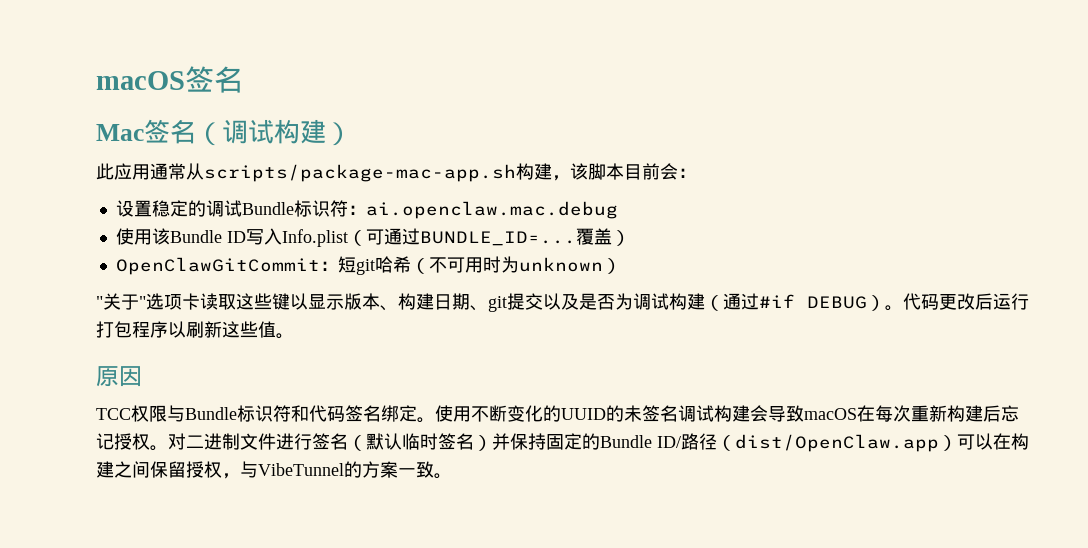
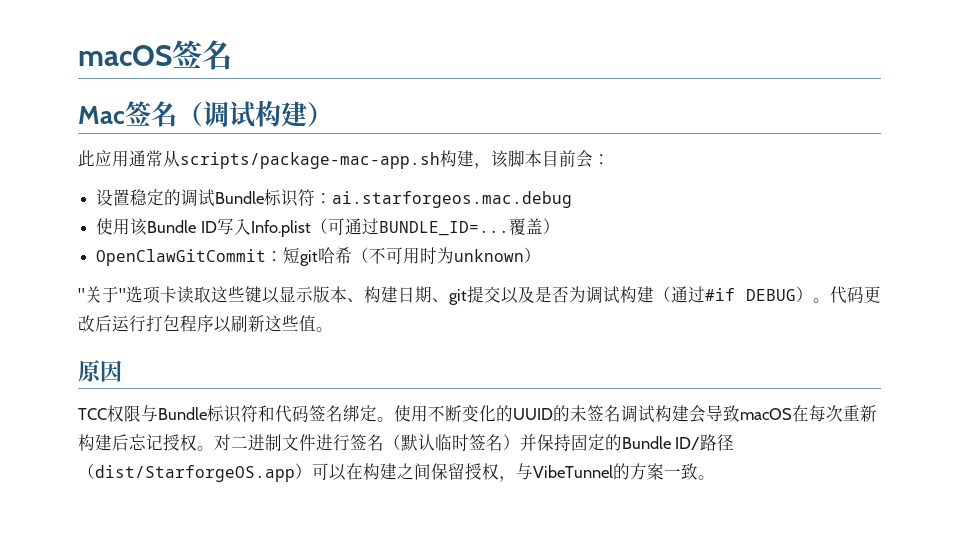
- 设置稳定的调试Bundle标识符：ai.openclaw.mac.debug
+ 设置稳定的调试Bundle标识符：ai.starforgeos.mac.debug
- 对二进制文件进行签名（默认临时签名）并保持固定的Bundle ID/路径（dist/OpenClaw.app）可以在构建之间保留授权，与VibeTunnel的方案一致。
+ 对二进制文件进行签名（默认临时签名）并保持固定的Bundle ID/路径（dist/StarforgeOS.app）可以在构建之间保留授权，与VibeTunnel的方案一致。

